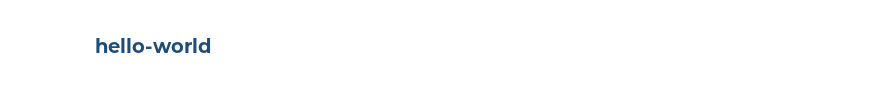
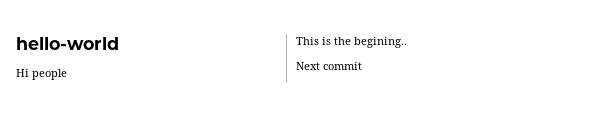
+ Hi people
+ This is the begining..
+ Next commit

